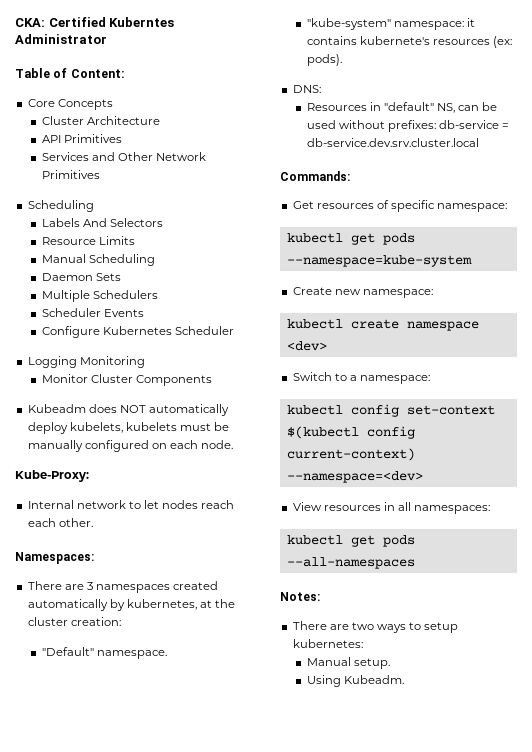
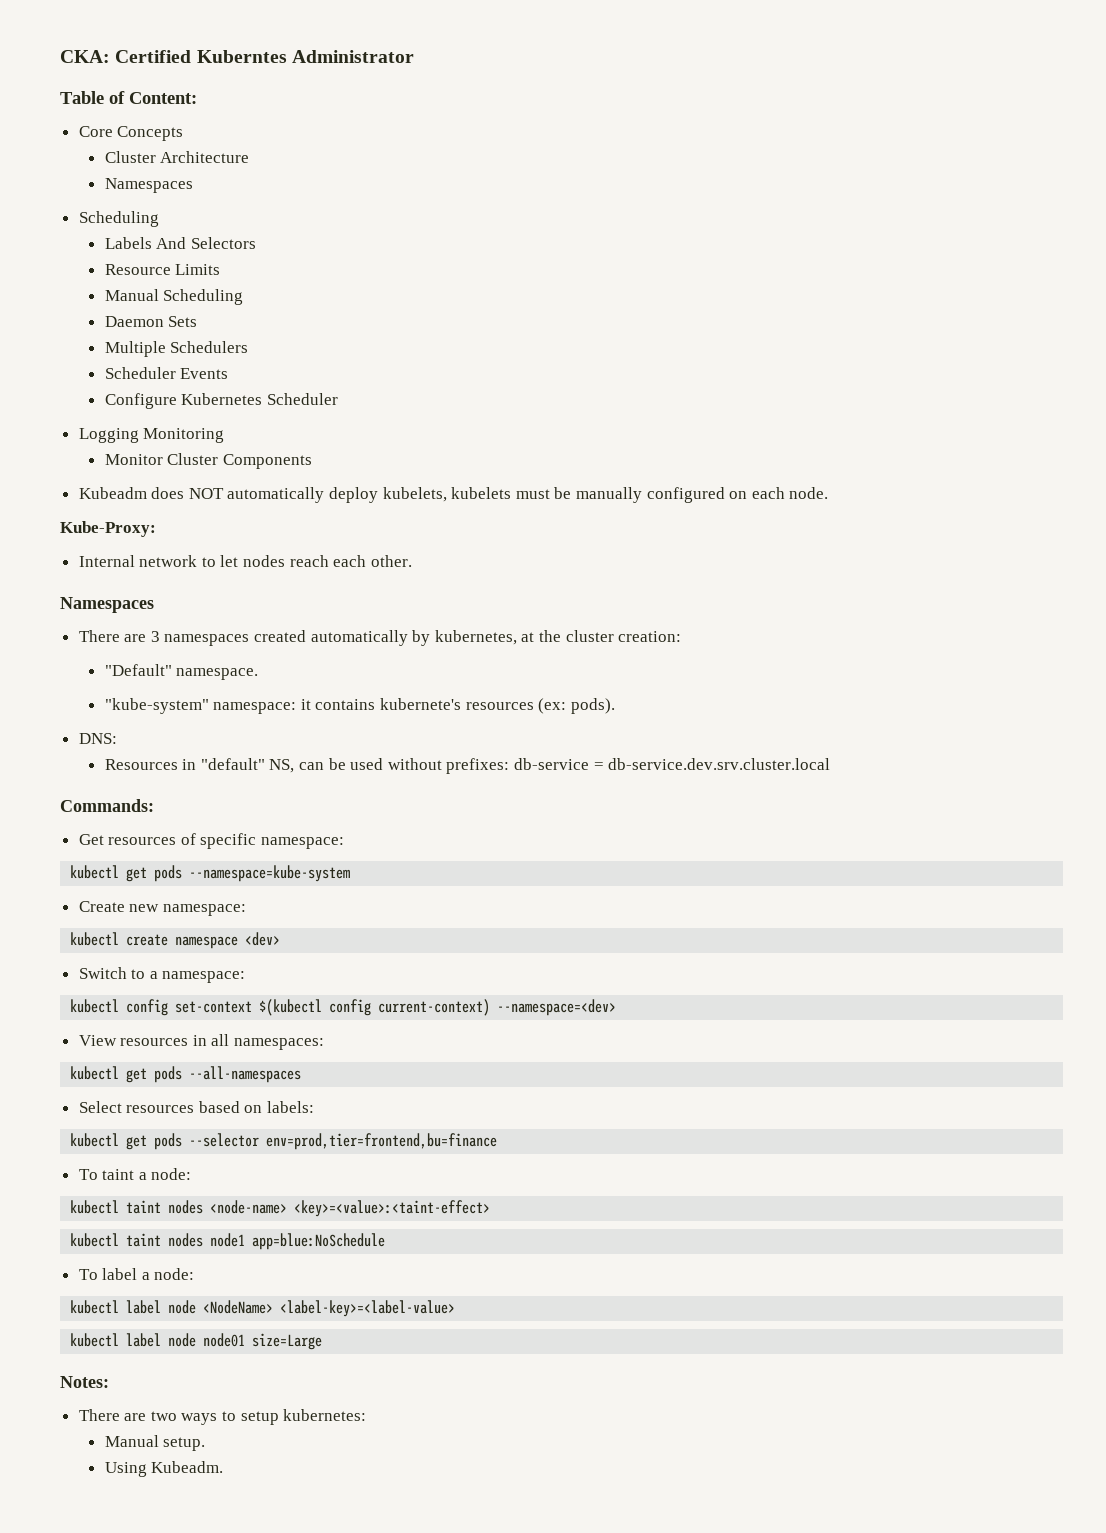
  Cluster Architecture
- API Primitives
- Services and Other Network Primitives
+ Namespaces
  Internal network to let nodes reach each other.
- Namespaces:
+ Namespaces
+ Select resources based on labels:
+ kubectl get pods --selector env=prod,tier=frontend,bu=finance
+ To taint a node:
+ kubectl taint nodes <node-name> <key>=<value>:<taint-effect>
+ kubectl taint nodes node1 app=blue:NoSchedule
+ To label a node:
+ kubectl label node <NodeName> <label-key>=<label-value>
+ kubectl label node node01 size=Large

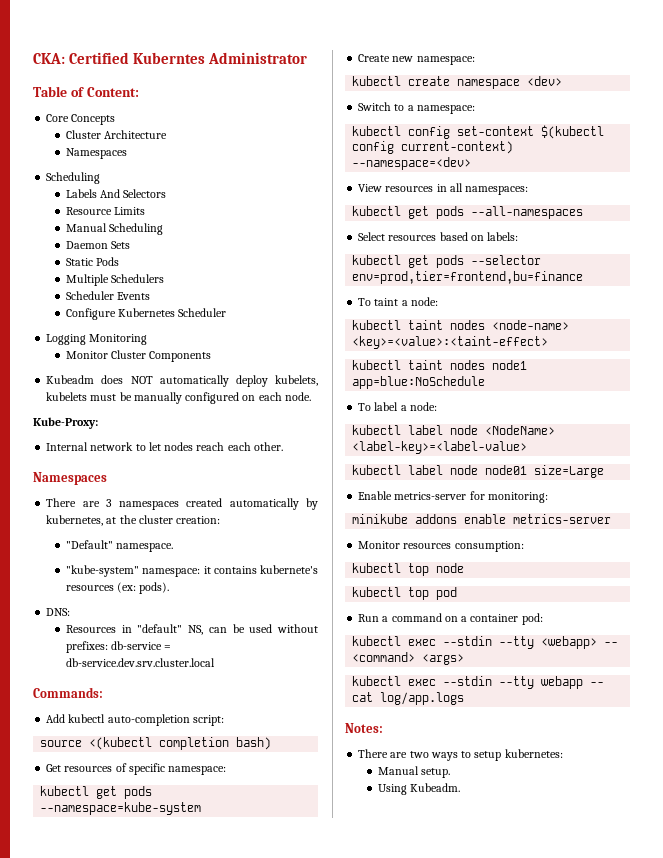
+ Static Pods
+ Add kubectl auto-completion script:
+ source <(kubectl completion bash)
+ Enable metrics-server for monitoring:
+ minikube addons enable metrics-server
+ Monitor resources consumption:
+ kubectl top node
+ kubectl top pod
+ Run a command on a container pod:
+ kubectl exec --stdin --tty <webapp> -- <command> <args>
+ kubectl exec --stdin --tty webapp -- cat log/app.logs

